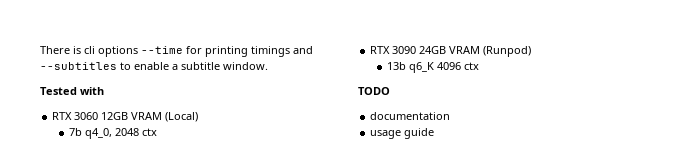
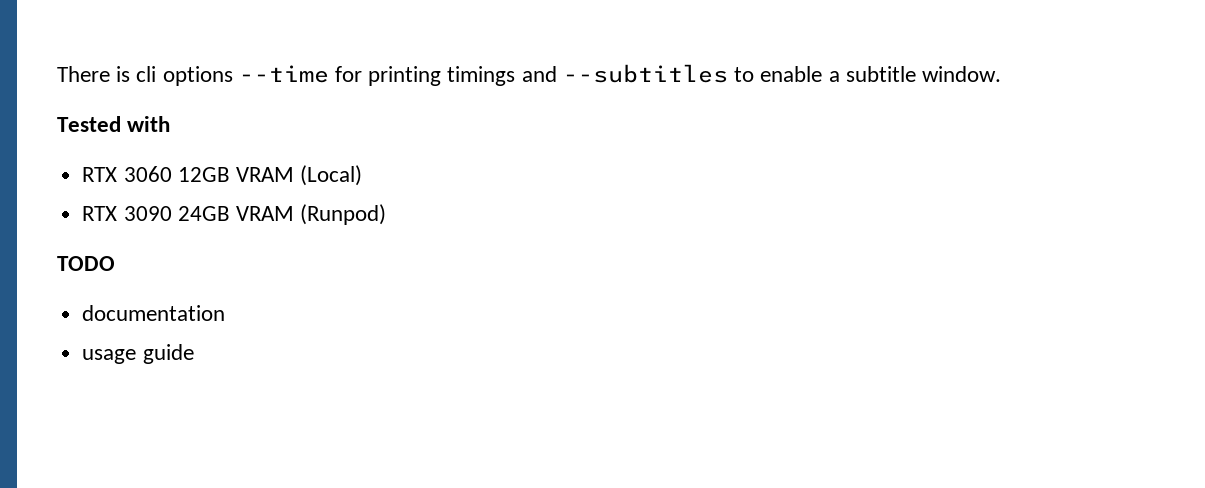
- 7b q4_0, 2048 ctx
- 13b q6_K 4096 ctx

